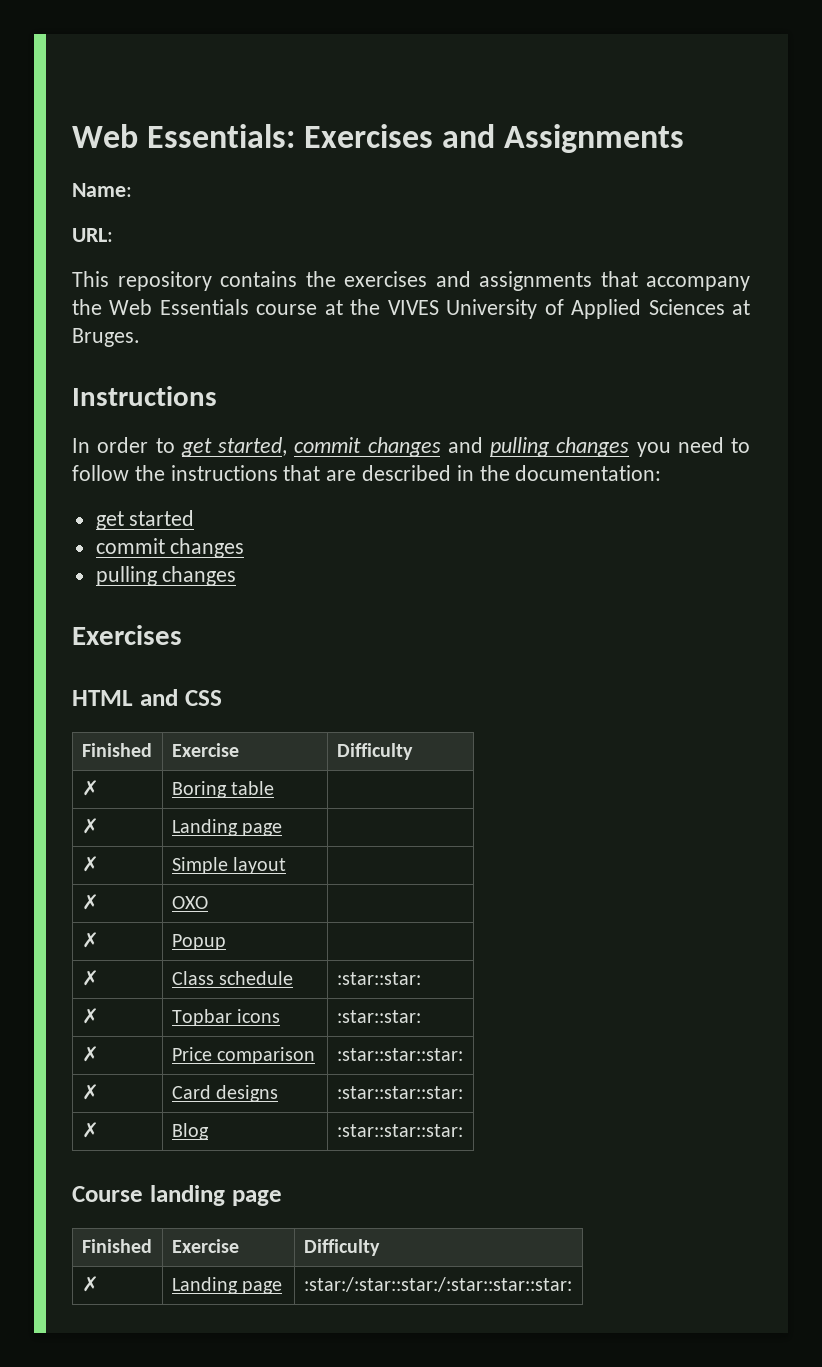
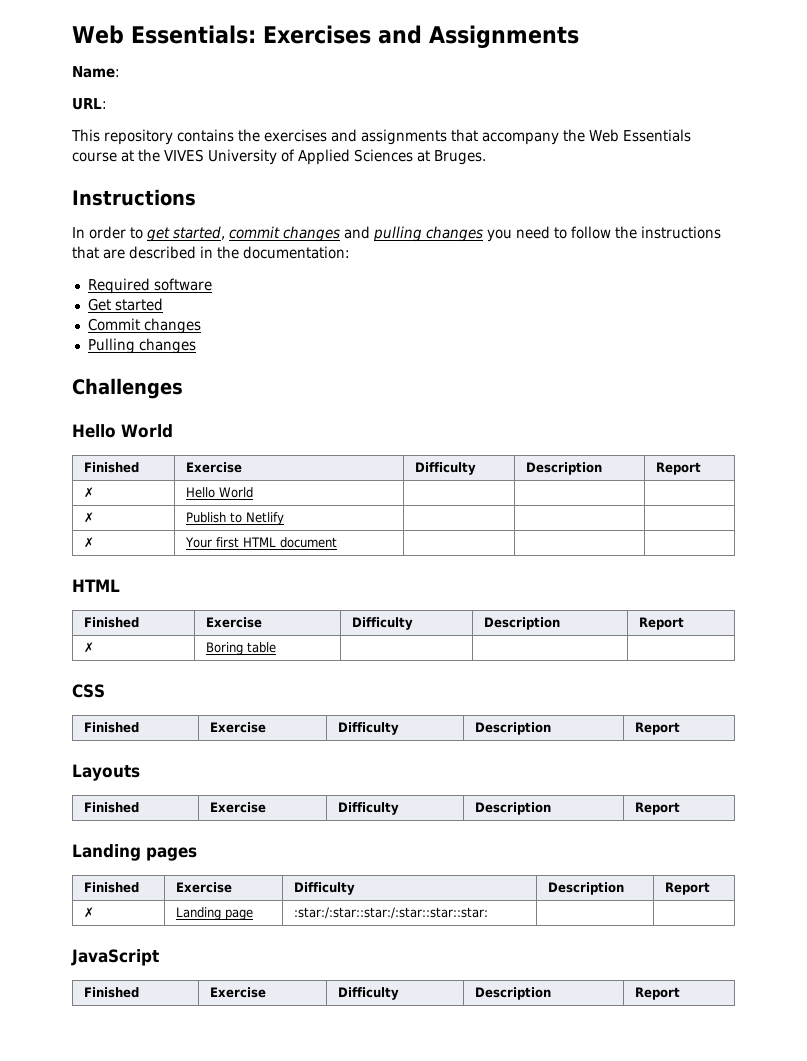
- get started
- commit changes
- pulling changes
- Exercises
- HTML and CSS
- Finished | Exercise | Difficulty
- ✗ | Boring table |
- ✗ | Landing page |
- ✗ | Simple layout |
- ✗ | OXO |
- ✗ | Popup |
- ✗ | Class schedule | :star::star:
- ✗ | Topbar icons | :star::star:
- ✗ | Price comparison | :star::star::star:
- ✗ | Card designs | :star::star::star:
- ✗ | Blog | :star::star::star:
- Course landing page
- Finished | Exercise | Difficulty
- ✗ | Landing page | :star:/:star::star:/:star::star::star:
+ Required software
+ Get started
+ Commit changes
+ Pulling changes
+ Challenges
+ Hello World
+ Finished | Exercise | Difficulty | Description | Report
+ ✗ | Hello World | | |
+ ✗ | Publish to Netlify | | |
+ ✗ | Your first HTML document | | |
+ HTML
+ Finished | Exercise | Difficulty | Description | Report
+ ✗ | Boring table | | |
+ CSS
+ Finished | Exercise | Difficulty | Description | Report
+ Layouts
+ Finished | Exercise | Difficulty | Description | Report
+ Landing pages
+ Finished | Exercise | Difficulty | Description | Report
+ ✗ | Landing page | :star:/:star::star:/:star::star::star: | |
+ JavaScript
+ Finished | Exercise | Difficulty | Description | Report

